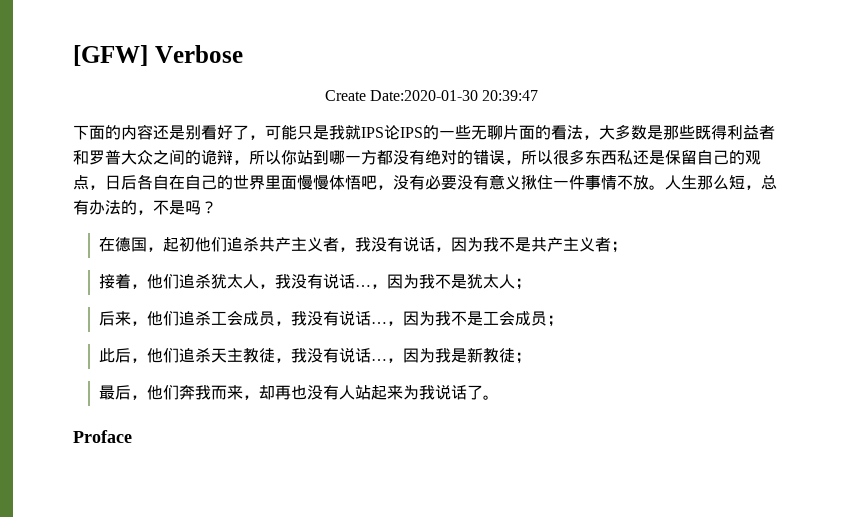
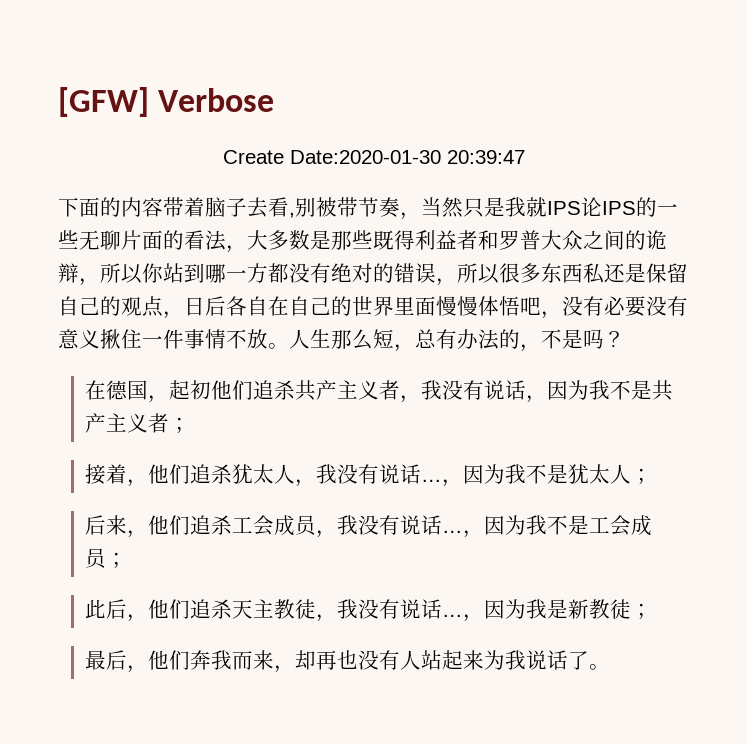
- 下面的内容还是别看好了，可能只是我就IPS论IPS的一些无聊片面的看法，大多数是那些既得利益者和罗普大众之间的诡辩，所以你站到哪一方都没有绝对的错误，所以很多东西私还是保留自己的观点，日后各自在自己的世界里面慢慢体悟吧，没有必要没有意义揪住一件事情不放。
+ 下面的内容带着脑子去看,别被带节奏，当然只是我就IPS论IPS的一些无聊片面的看法，大多数是那些既得利益者和罗普大众之间的诡辩，所以你站到哪一方都没有绝对的错误，所以很多东西私还是保留自己的观点，日后各自在自己的世界里面慢慢体悟吧，没有必要没有意义揪住一件事情不放。
- Proface

